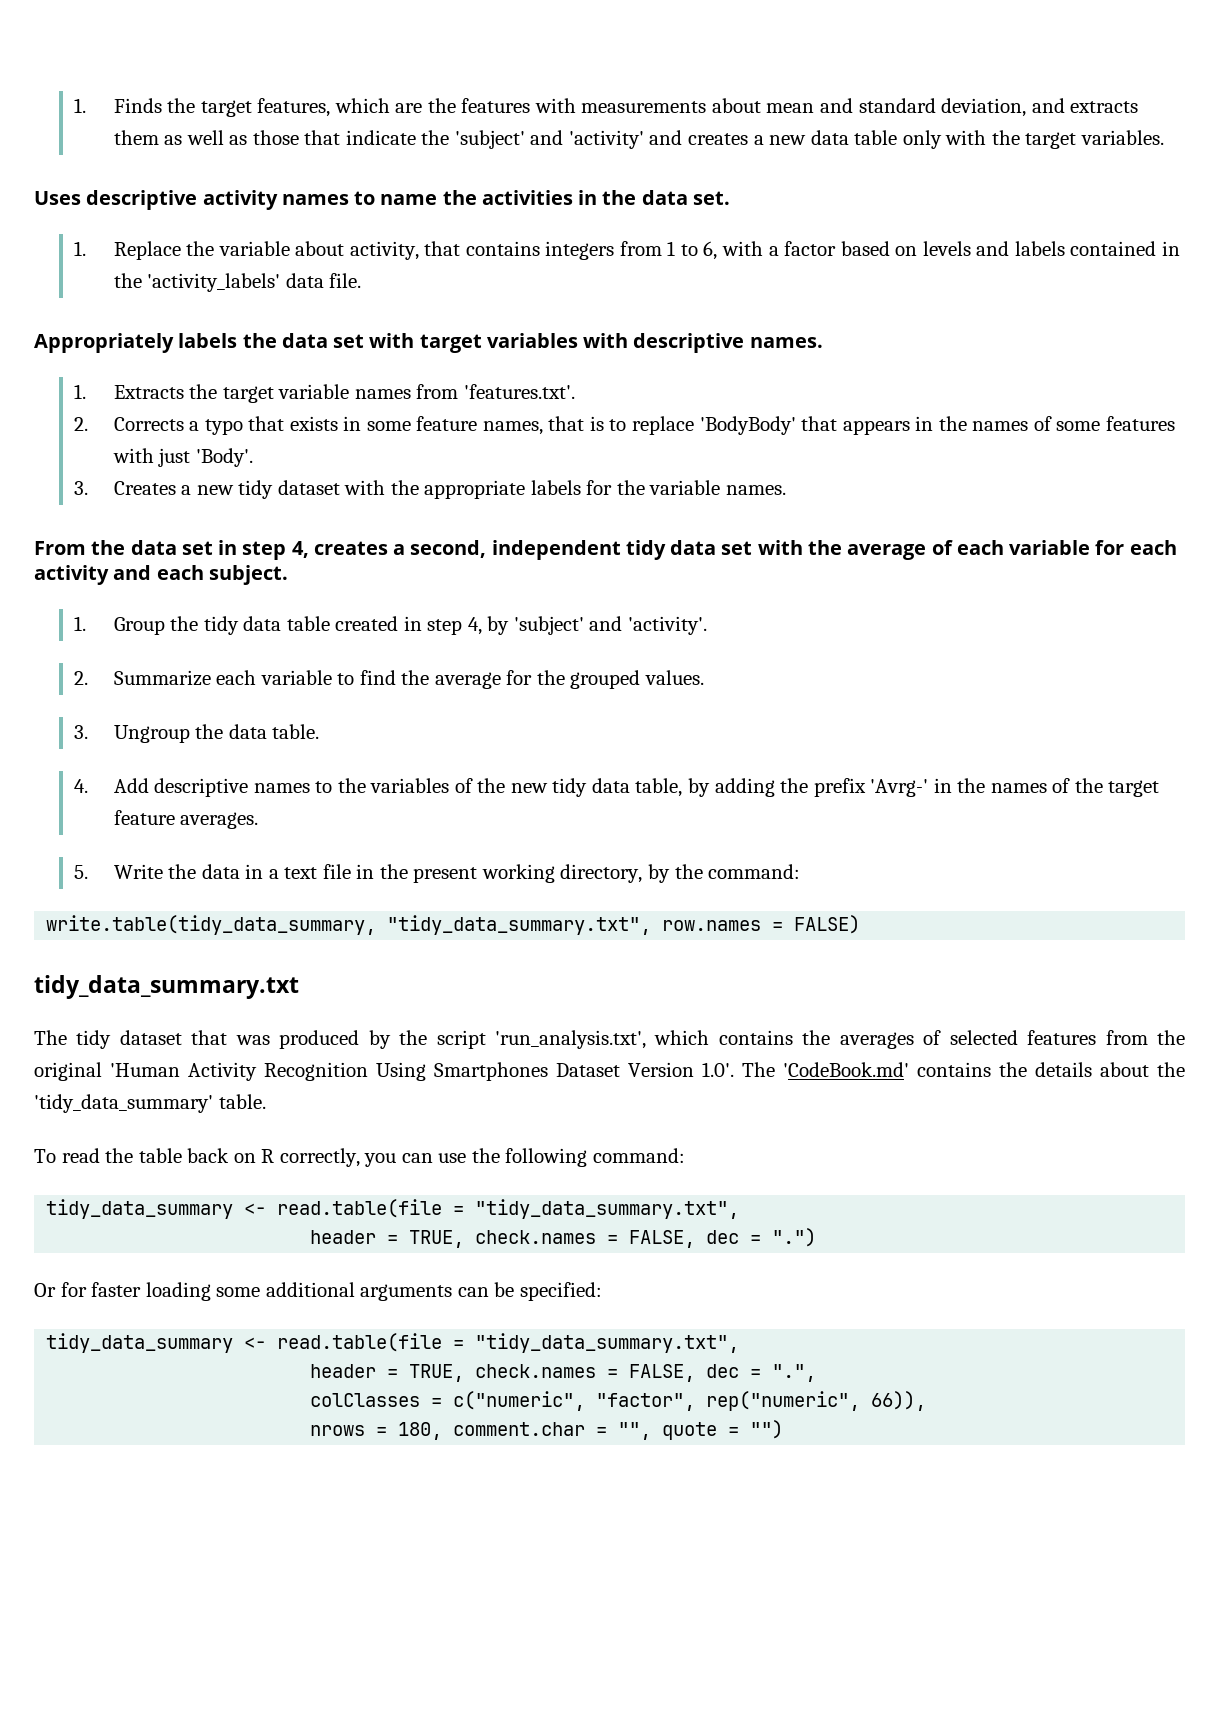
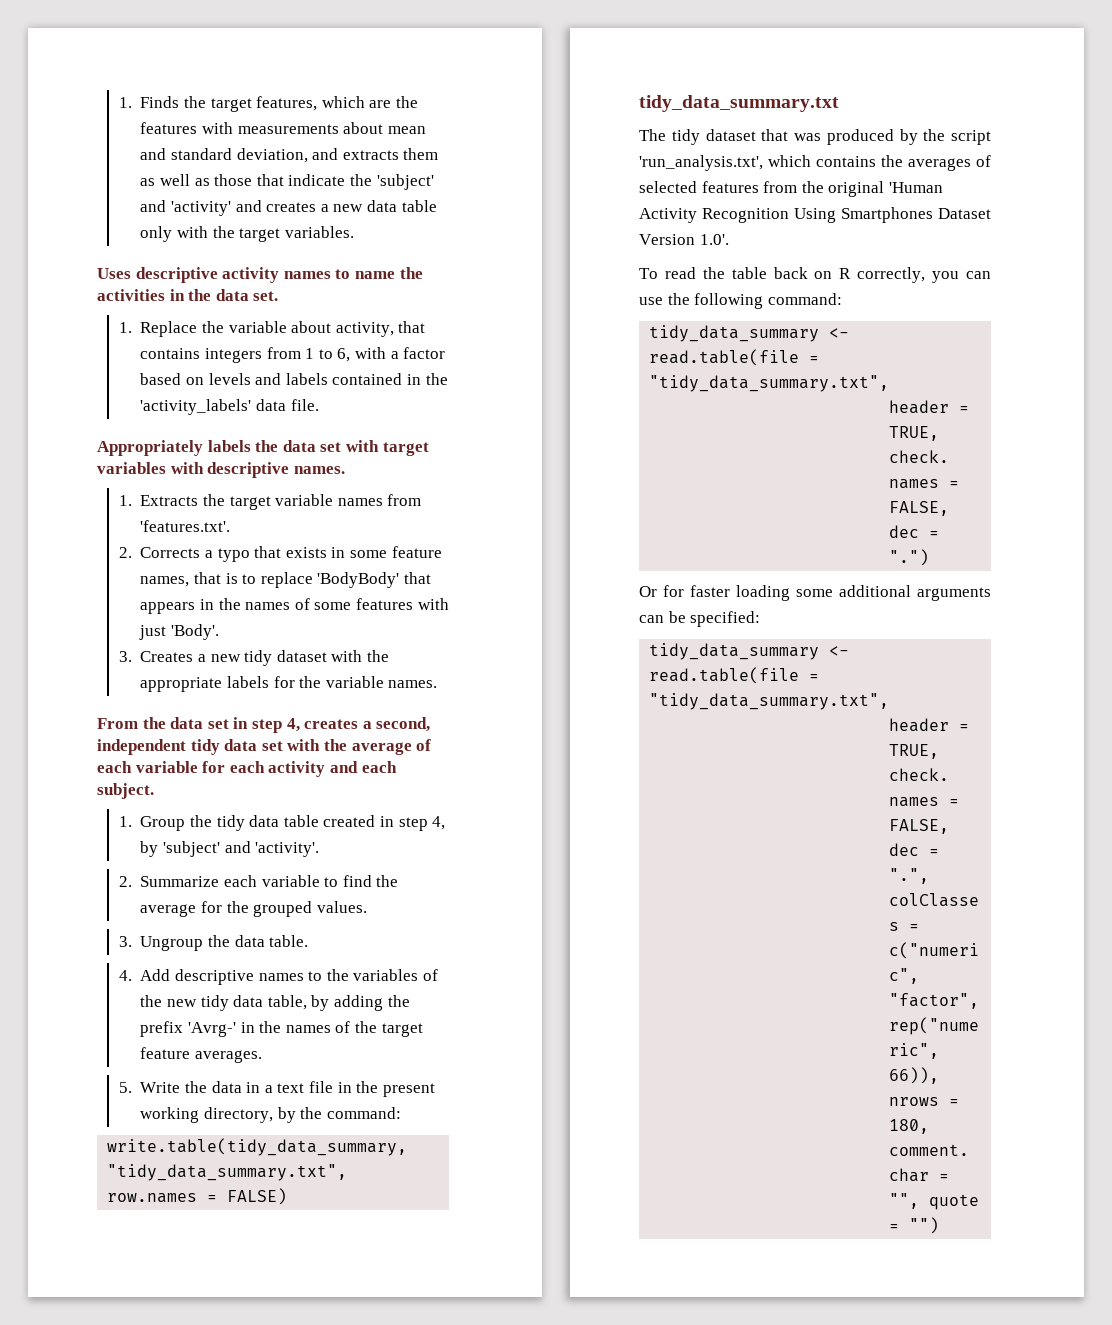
- The tidy dataset that was produced by the script 'run_analysis.txt', which contains the averages of selected features from the original 'Human Activity Recognition Using Smartphones Dataset Version 1.0'. The 'CodeBook.md' contains the details about the 'tidy_data_summary' table.
+ The tidy dataset that was produced by the script 'run_analysis.txt', which contains the averages of selected features from the original 'Human Activity Recognition Using Smartphones Dataset Version 1.0'.

